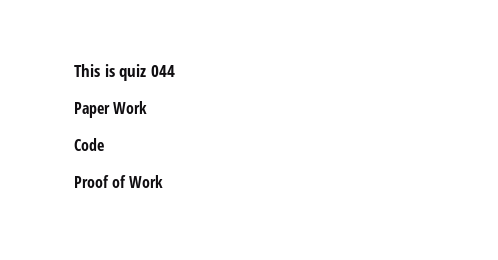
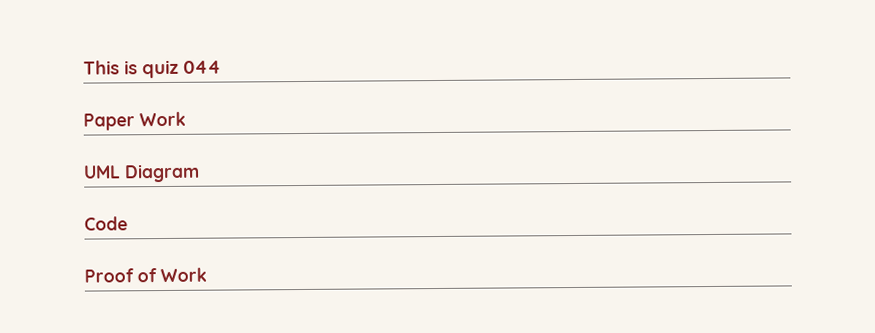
+ UML Diagram

